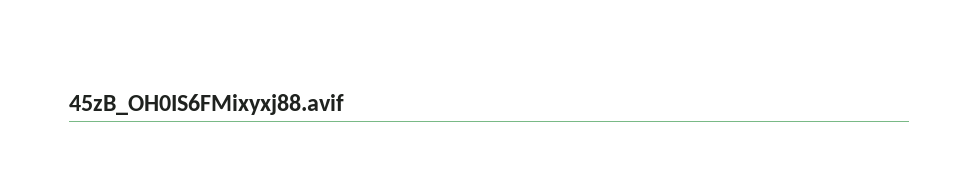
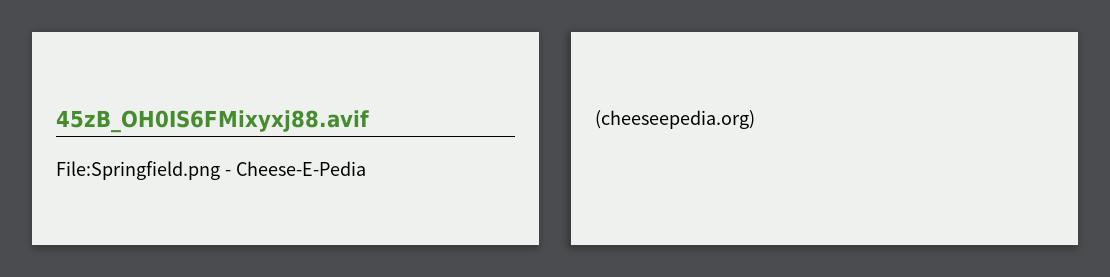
+ File:Springfield.png - Cheese-E-Pedia (cheeseepedia.org)

